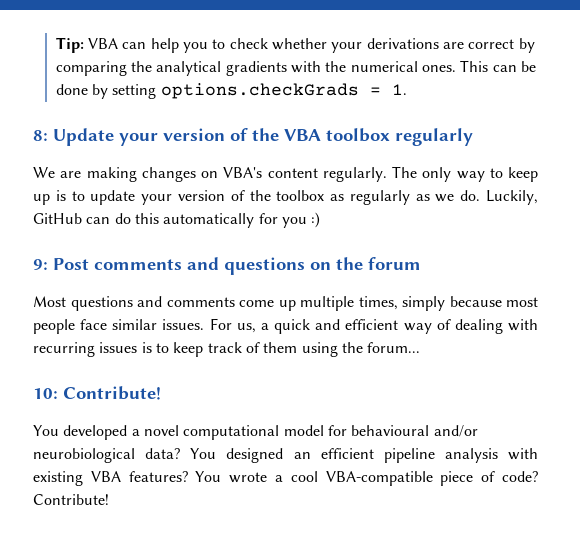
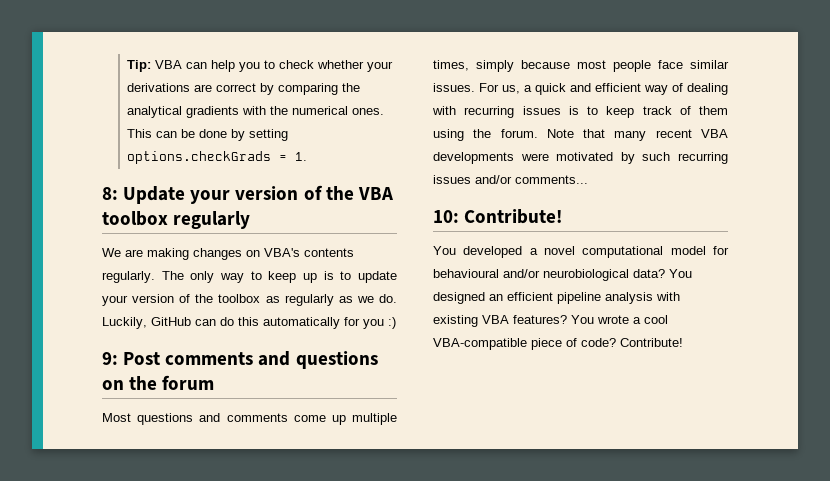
- We are making changes on VBA's content regularly.
+ We are making changes on VBA's contents regularly.
- For us, a quick and efficient way of dealing with recurring issues is to keep track of them using the forum...
+ For us, a quick and efficient way of dealing with recurring issues is to keep track of them using the forum. Note that many recent VBA developments were motivated by such recurring issues and/or comments...

